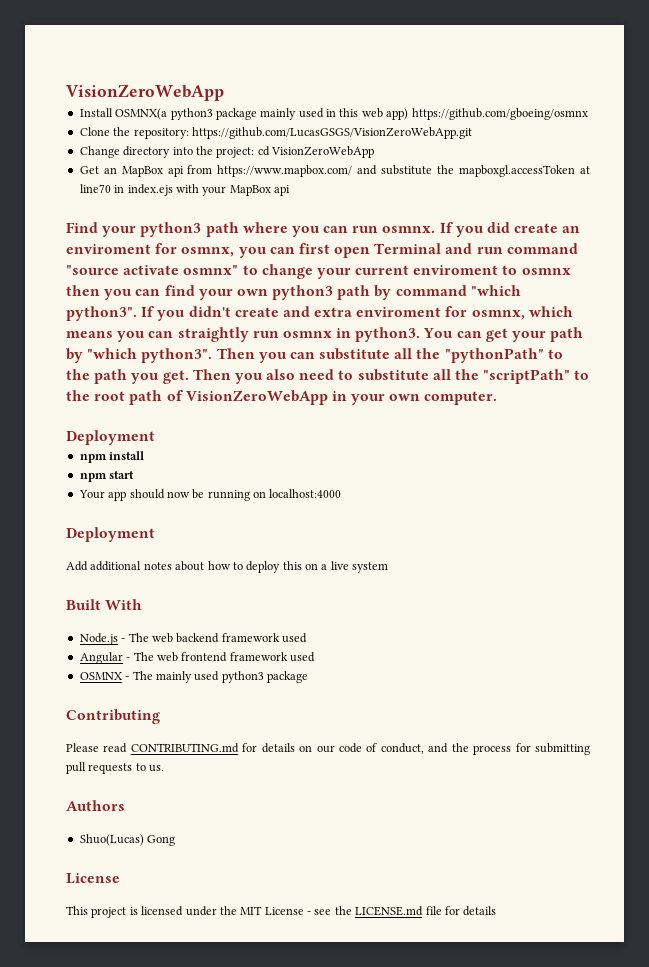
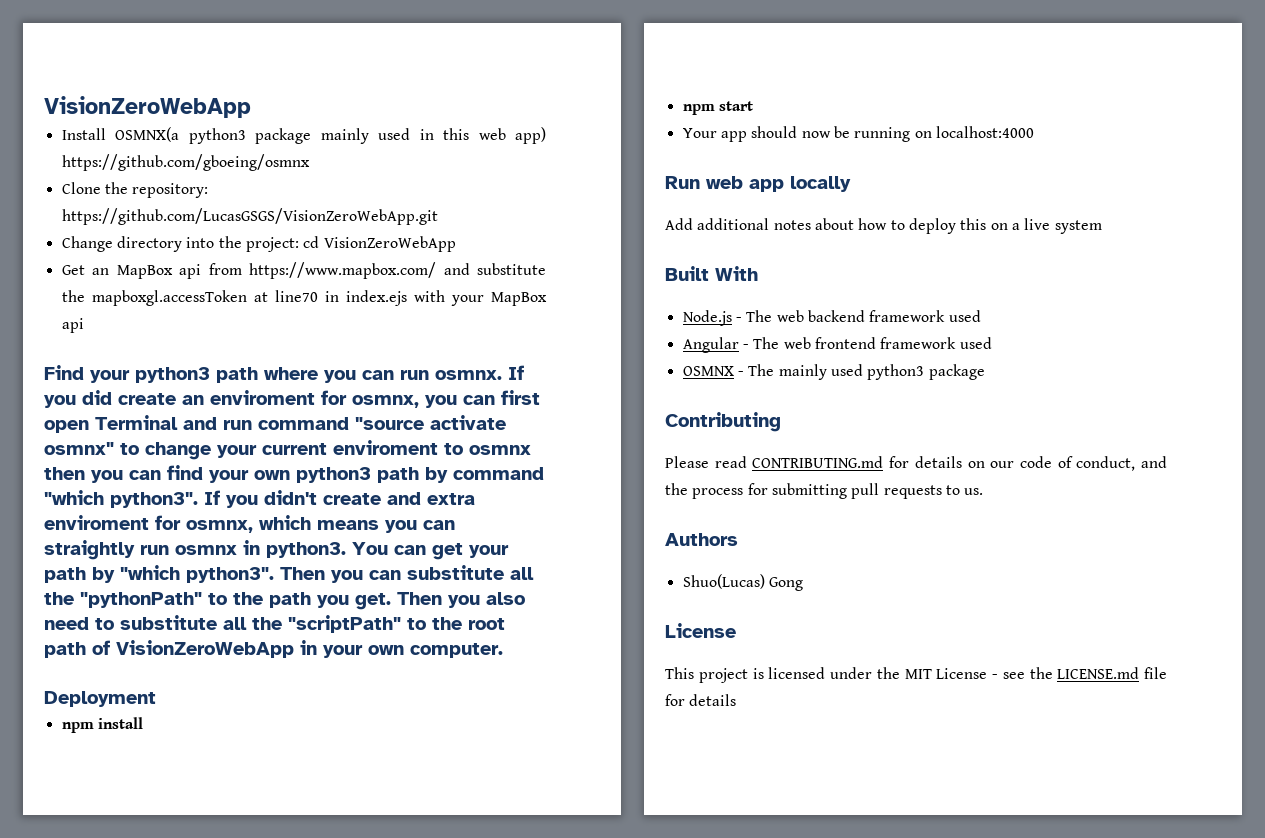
  Your app should now be running on localhost:4000
- Deployment
+ Run web app locally

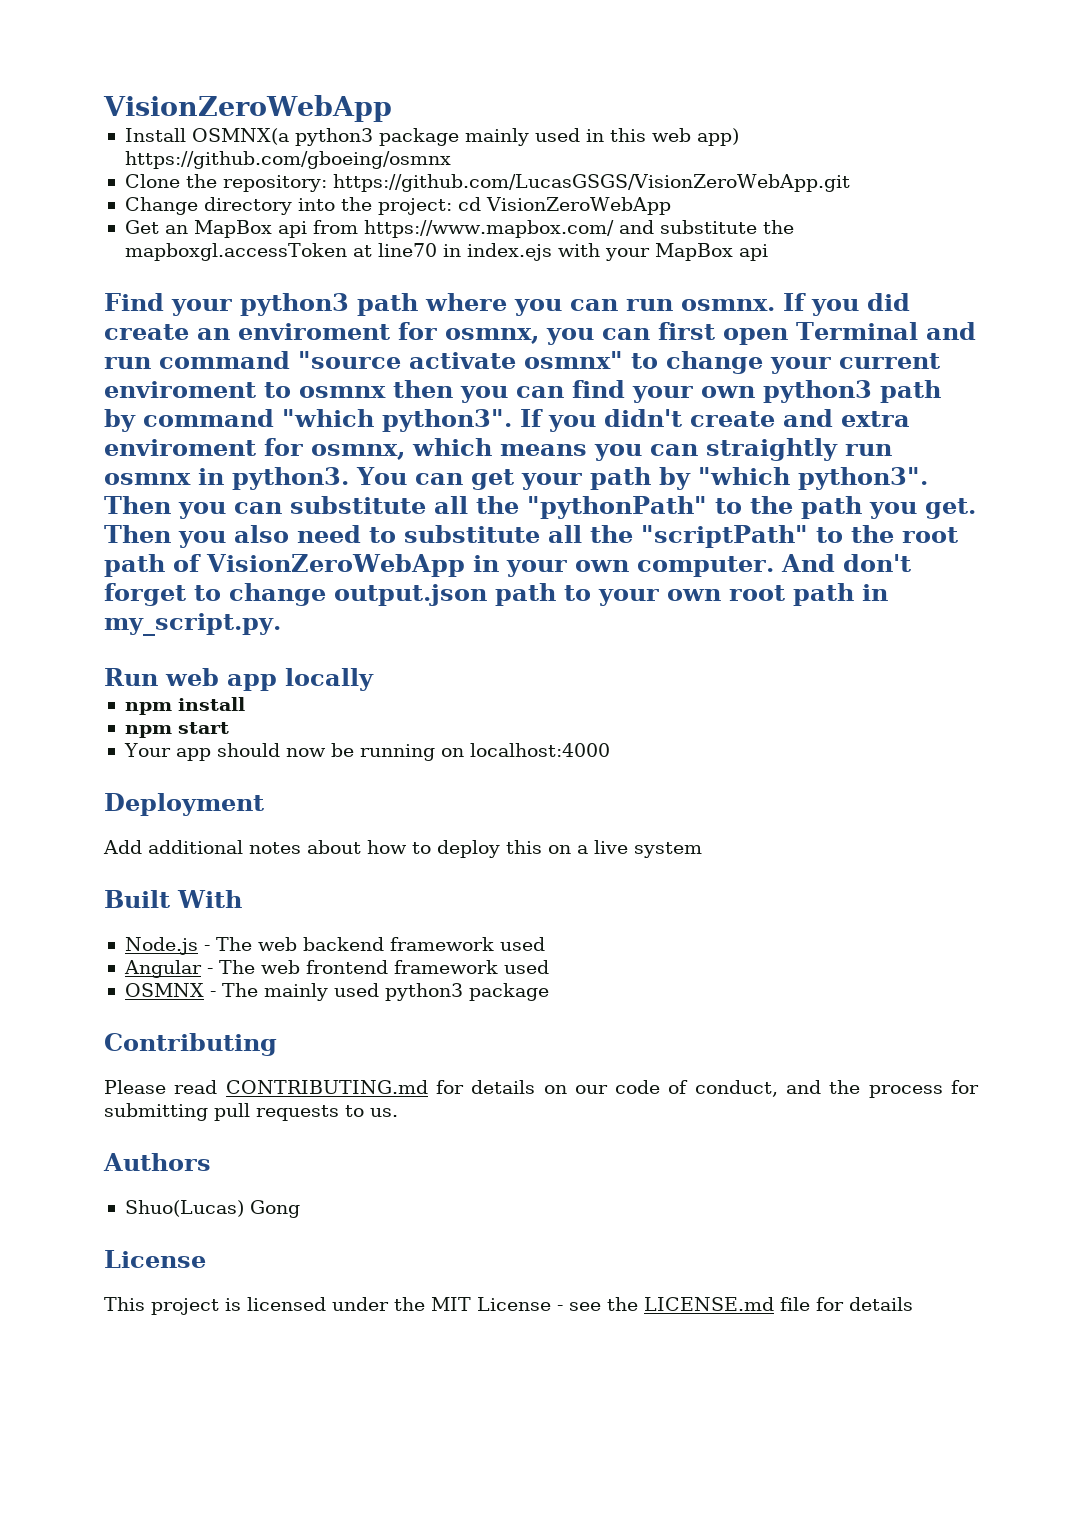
- Then you also need to substitute all the "scriptPath" to the root path of VisionZeroWebApp in your own computer.
- Deployment
+ Then you also need to substitute all the "scriptPath" to the root path of VisionZeroWebApp in your own computer. And don't forget to change output.json path to your own root path in my_script.py.
+ Run web app locally
- Run web app locally
+ Deployment

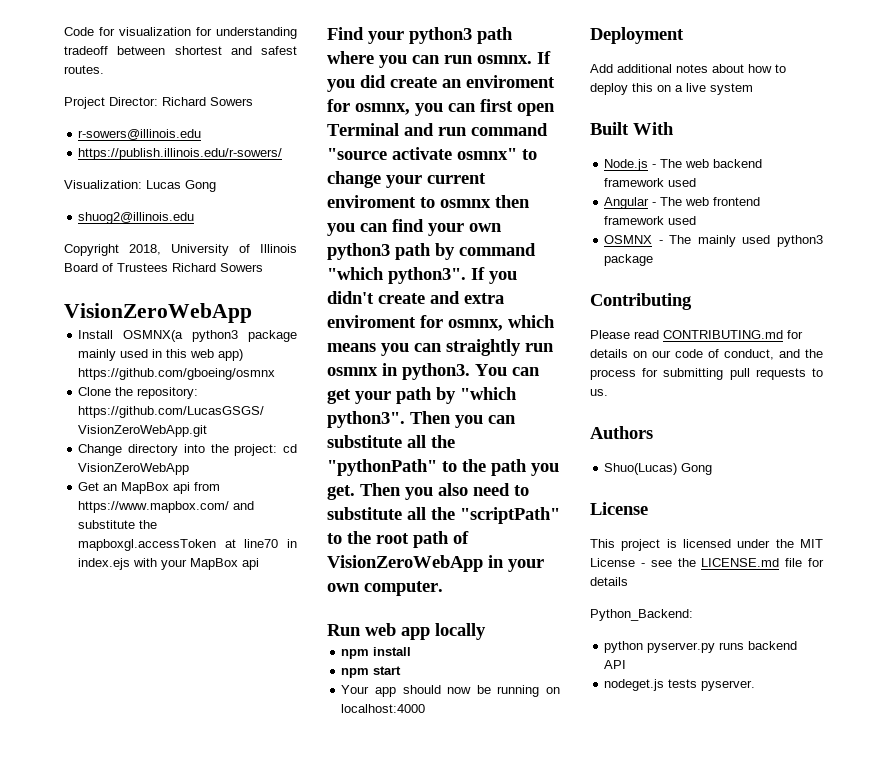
+ Code for visualization for understanding tradeoff between shortest and safest routes.
+ Project Director: Richard Sowers
+ r-sowers@illinois.edu
+ https://publish.illinois.edu/r-sowers/
+ Visualization: Lucas Gong
+ shuog2@illinois.edu
+ Copyright 2018, University of Illinois Board of Trustees Richard Sowers
- And don't forget to change output.json path to your own root path in my_script.py.
+ Python_Backend:
+ python pyserver.py runs backend API
+ nodeget.js tests pyserver.

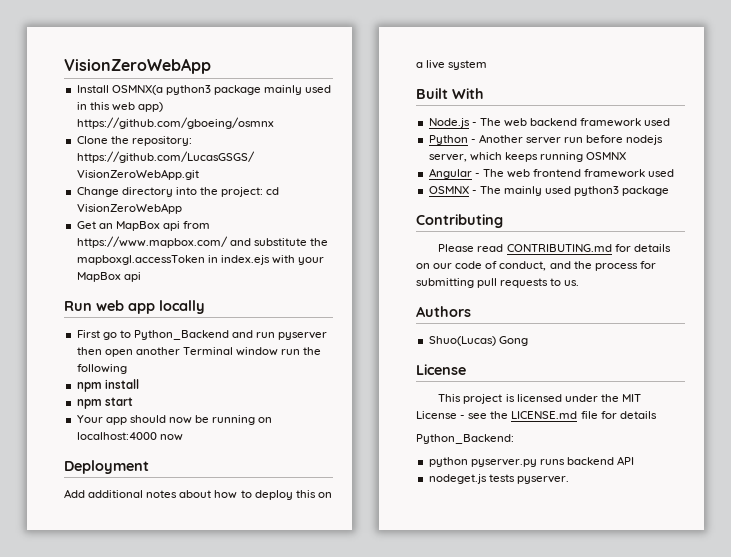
- Code for visualization for understanding tradeoff between shortest and safest routes.
- Project Director: Richard Sowers
- r-sowers@illinois.edu
- https://publish.illinois.edu/r-sowers/
- Visualization: Lucas Gong
- shuog2@illinois.edu
- Copyright 2018, University of Illinois Board of Trustees Richard Sowers
- Get an MapBox api from https://www.mapbox.com/ and substitute the mapboxgl.accessToken at line70 in index.ejs with your MapBox api
+ Get an MapBox api from https://www.mapbox.com/ and substitute the mapboxgl.accessToken in index.ejs with your MapBox api
- Find your python3 path where you can run osmnx. If you did create an enviroment for osmnx, you can first open Terminal and run command "source activate osmnx" to change your current enviroment to osmnx then you can find your own python3 path by command "which python3". If you didn't create and extra enviroment for osmnx, which means you can straightly run osmnx in python3. You can get your path by "which python3". Then you can substitute all the "pythonPath" to the path you get. Then you also need to substitute all the "scriptPath" to the root path of VisionZeroWebApp in your own computer.
  Run web app locally
+ First go to Python_Backend and run pyserver then open another Terminal window run the following
- Your app should now be running on localhost:4000
+ Your app should now be running on localhost:4000 now
+ Python - Another server run before nodejs server, which keeps running OSMNX

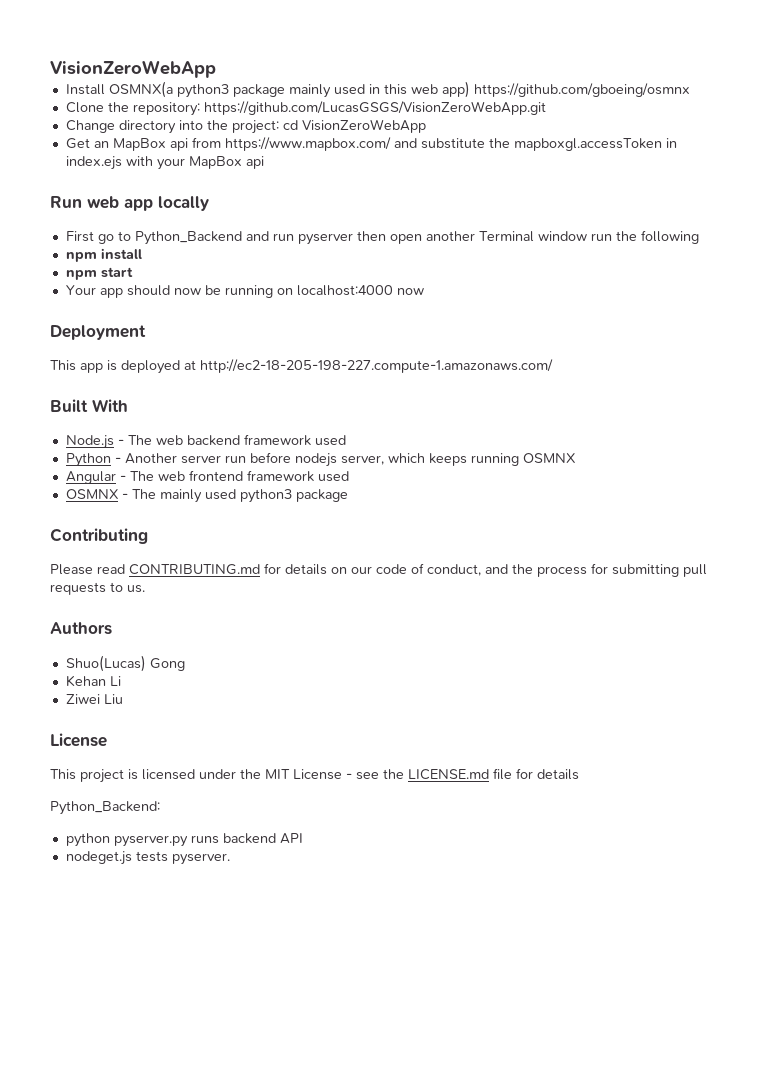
- Add additional notes about how to deploy this on a live system
+ This app is deployed at http://ec2-18-205-198-227.compute-1.amazonaws.com/
+ Kehan Li
+ Ziwei Liu

